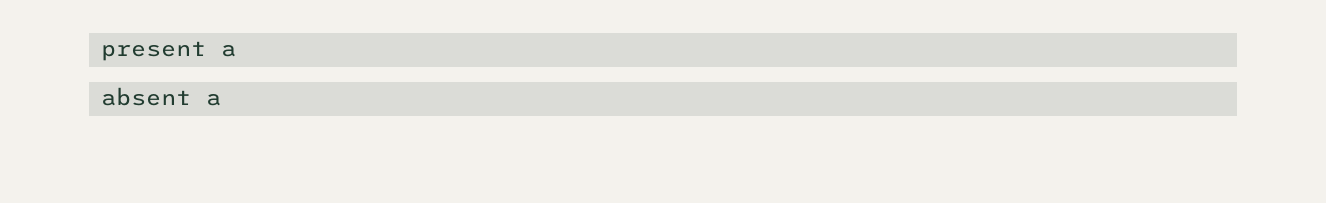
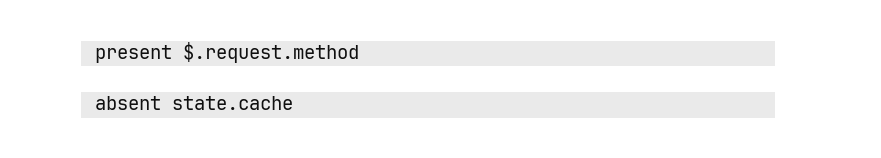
- present a
+ present $.request.method
- absent a
+ absent state.cache

